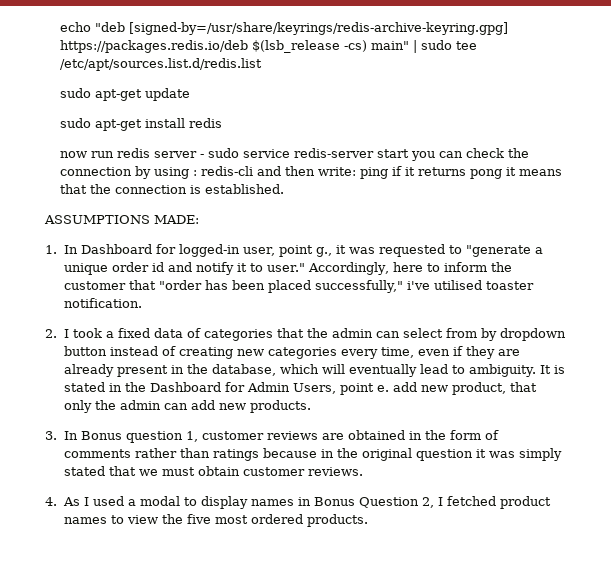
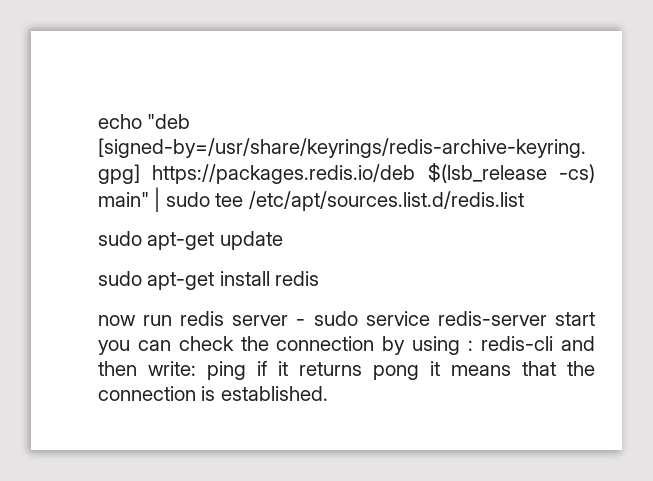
- ASSUMPTIONS MADE:
- 1. In Dashboard for logged-in user, point g., it was requested to "generate a unique order id and notify it to user." Accordingly, here to inform the customer that "order has been placed successfully," i've utilised toaster notification.
- 2. I took a fixed data of categories that the admin can select from by dropdown button instead of creating new categories every time, even if they are already present in the database, which will eventually lead to ambiguity. It is stated in the Dashboard for Admin Users, point e. add new product, that only the admin can add new products.
- 3. In Bonus question 1, customer reviews are obtained in the form of comments rather than ratings because in the original question it was simply stated that we must obtain customer reviews.
- 4. As I used a modal to display names in Bonus Question 2, I fetched product names to view the five most ordered products.

